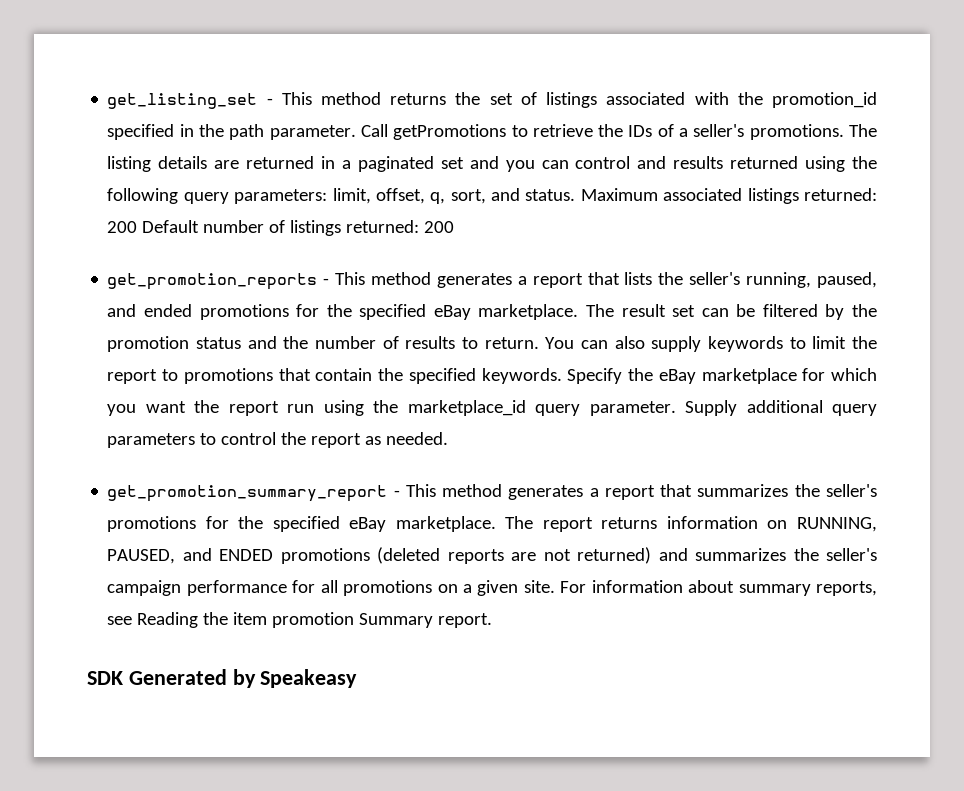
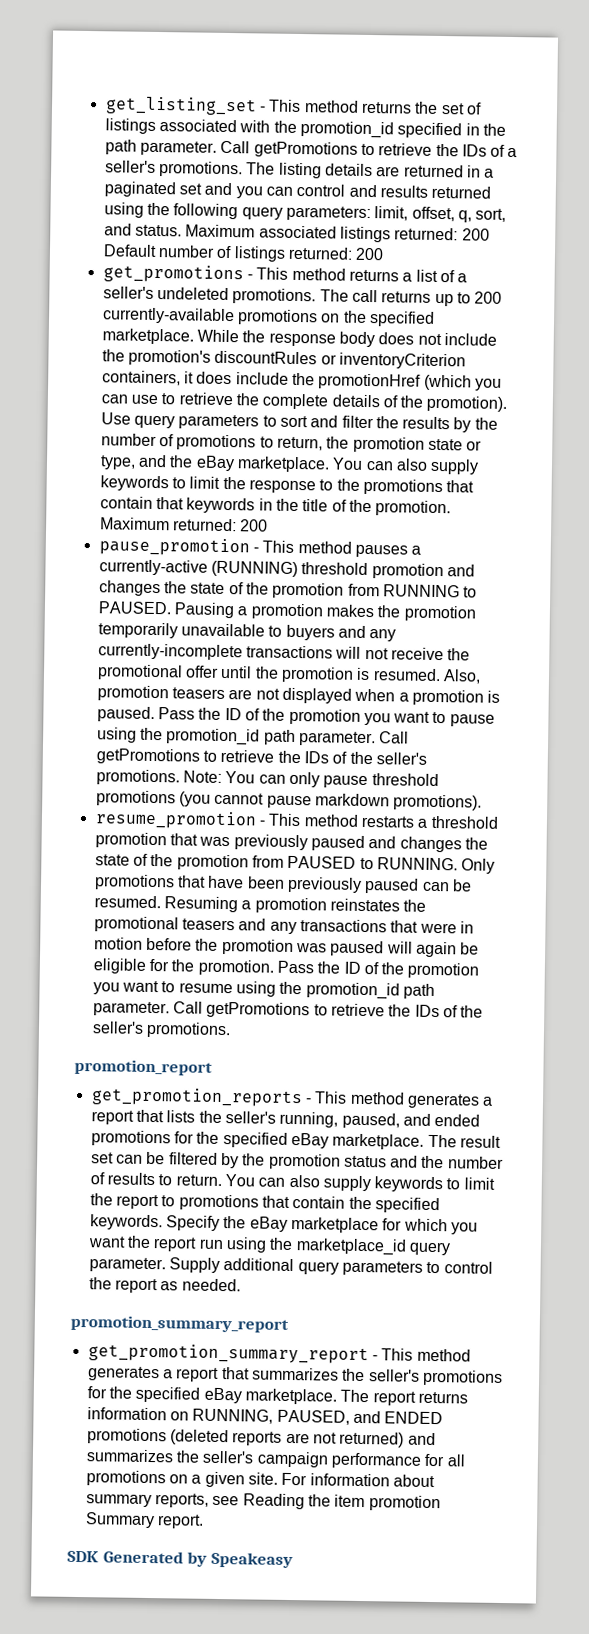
+ get_promotions - This method returns a list of a seller's undeleted promotions. The call returns up to 200 currently-available promotions on the specified marketplace. While the response body does not include the promotion's discountRules or inventoryCriterion containers, it does include the promotionHref (which you can use to retrieve the complete details of the promotion). Use query parameters to sort and filter the results by the number of promotions to return, the promotion state or type, and the eBay marketplace. You can also supply keywords to limit the response to the promotions that contain that keywords in the title of the promotion. Maximum returned: 200
+ pause_promotion - This method pauses a currently-active (RUNNING) threshold promotion and changes the state of the promotion from RUNNING to PAUSED. Pausing a promotion makes the promotion temporarily unavailable to buyers and any currently-incomplete transactions will not receive the promotional offer until the promotion is resumed. Also, promotion teasers are not displayed when a promotion is paused. Pass the ID of the promotion you want to pause using the promotion_id path parameter. Call getPromotions to retrieve the IDs of the seller's promotions. Note: You can only pause threshold promotions (you cannot pause markdown promotions).
+ resume_promotion - This method restarts a threshold promotion that was previously paused and changes the state of the promotion from PAUSED to RUNNING. Only promotions that have been previously paused can be resumed. Resuming a promotion reinstates the promotional teasers and any transactions that were in motion before the promotion was paused will again be eligible for the promotion. Pass the ID of the promotion you want to resume using the promotion_id path parameter. Call getPromotions to retrieve the IDs of the seller's promotions.
+ promotion_report
+ promotion_summary_report

